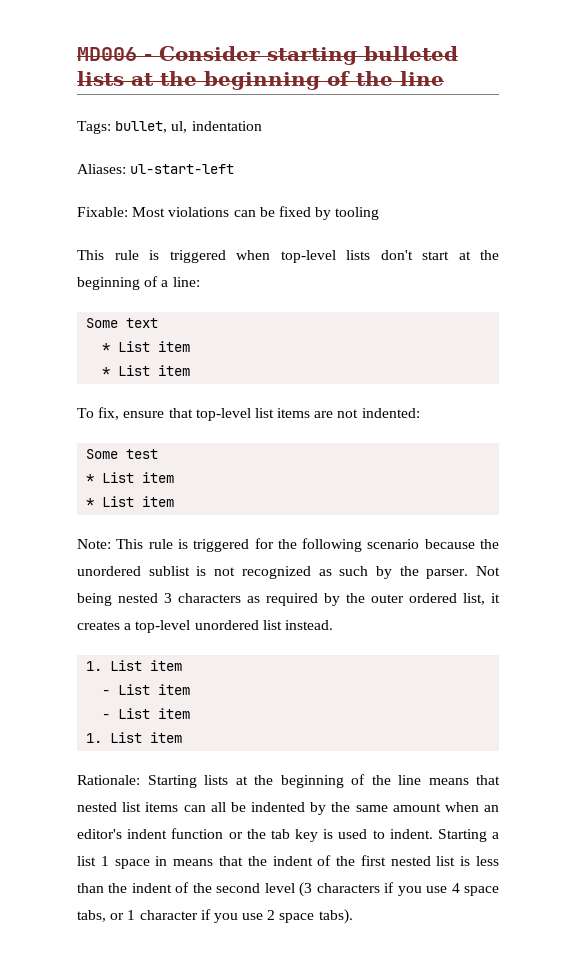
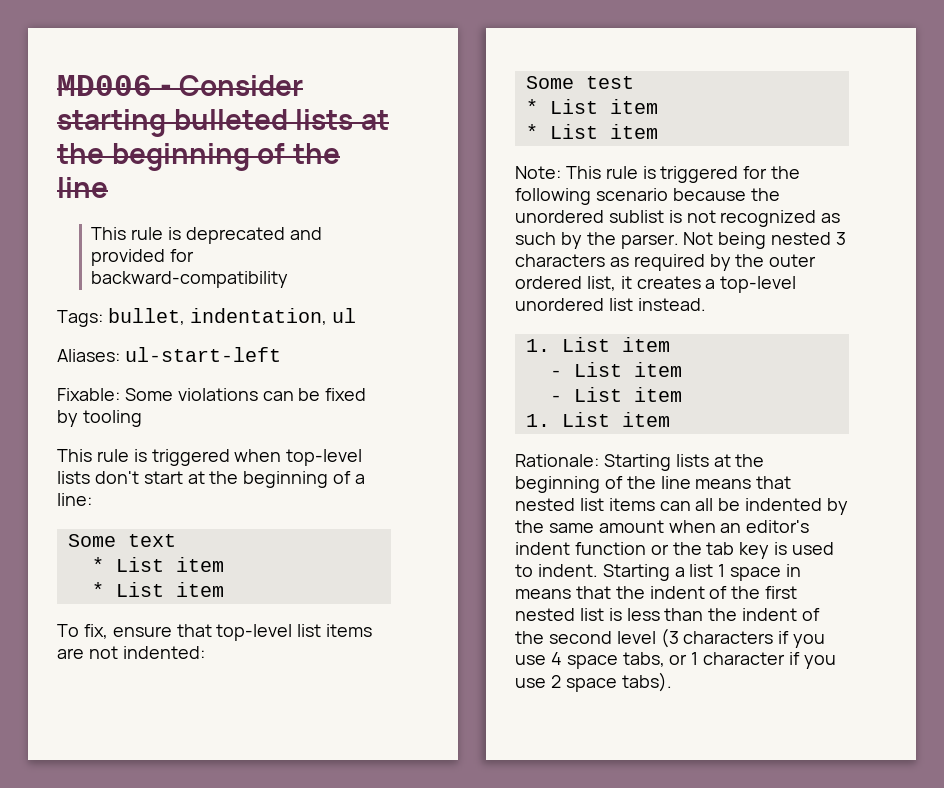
+ This rule is deprecated and provided for backward-compatibility
- Tags: bullet, ul, indentation
+ Tags: bullet, indentation, ul
- Fixable: Most violations can be fixed by tooling
+ Fixable: Some violations can be fixed by tooling

